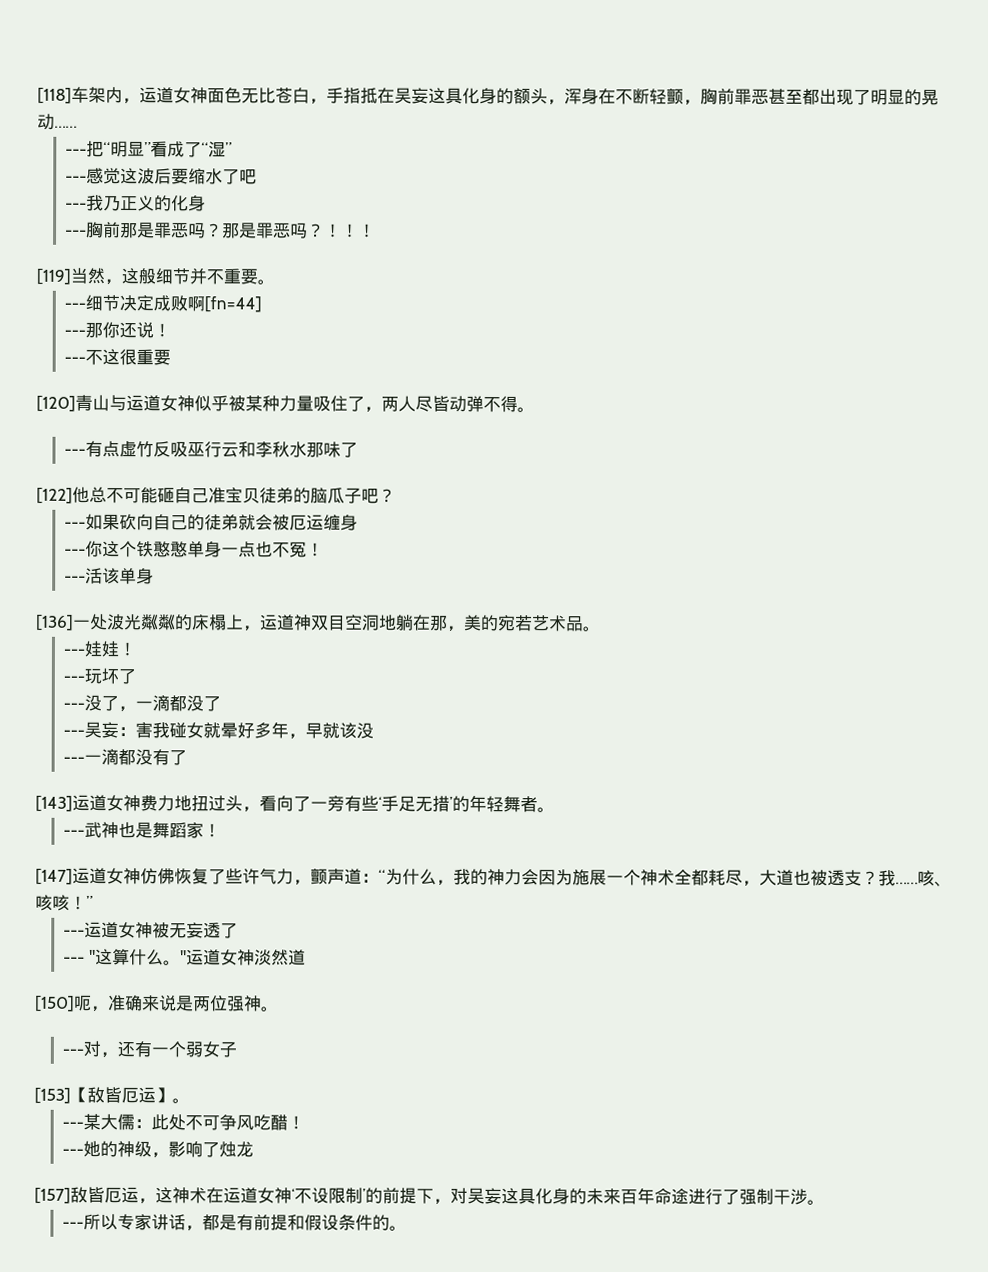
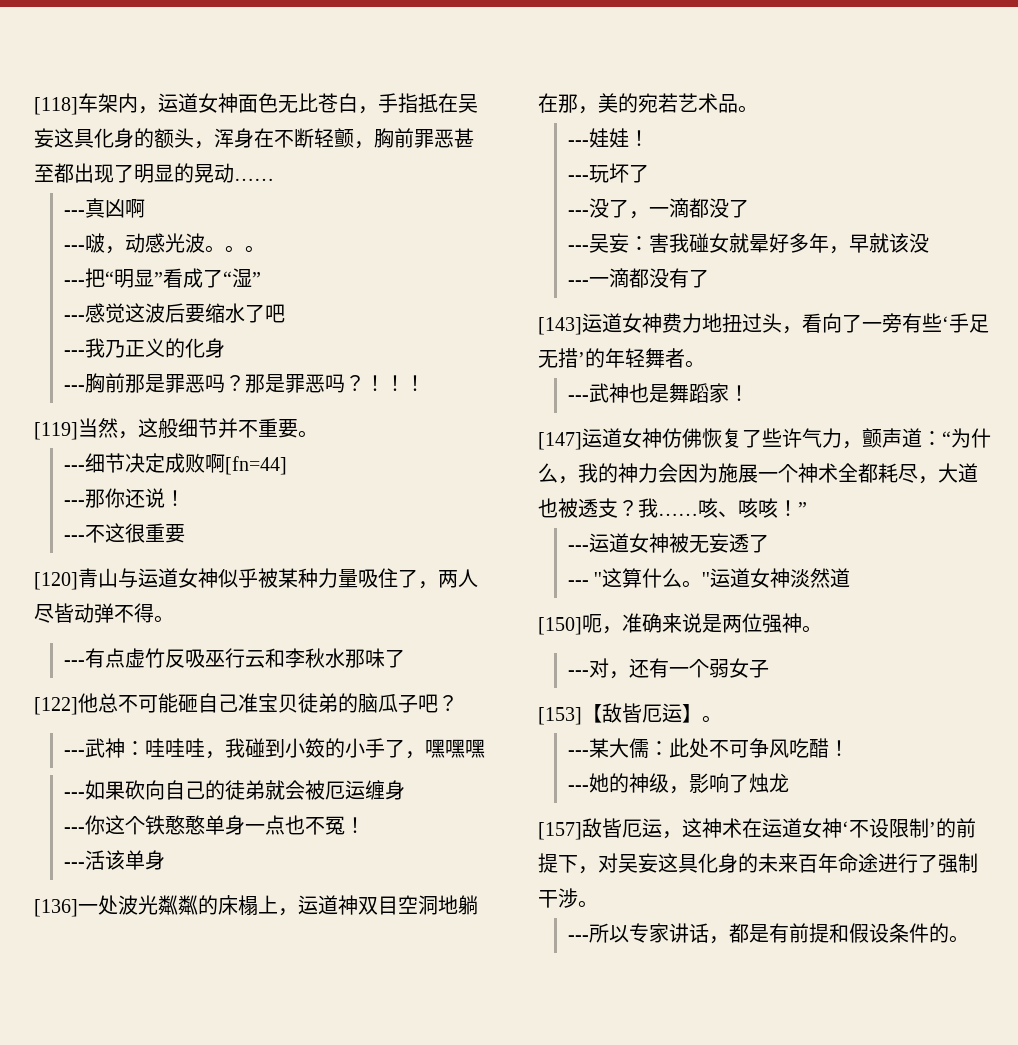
+ ---真凶啊
+ ---啵，动感光波。。。
+ ---武神：哇哇哇，我碰到小笯的小手了，嘿嘿嘿

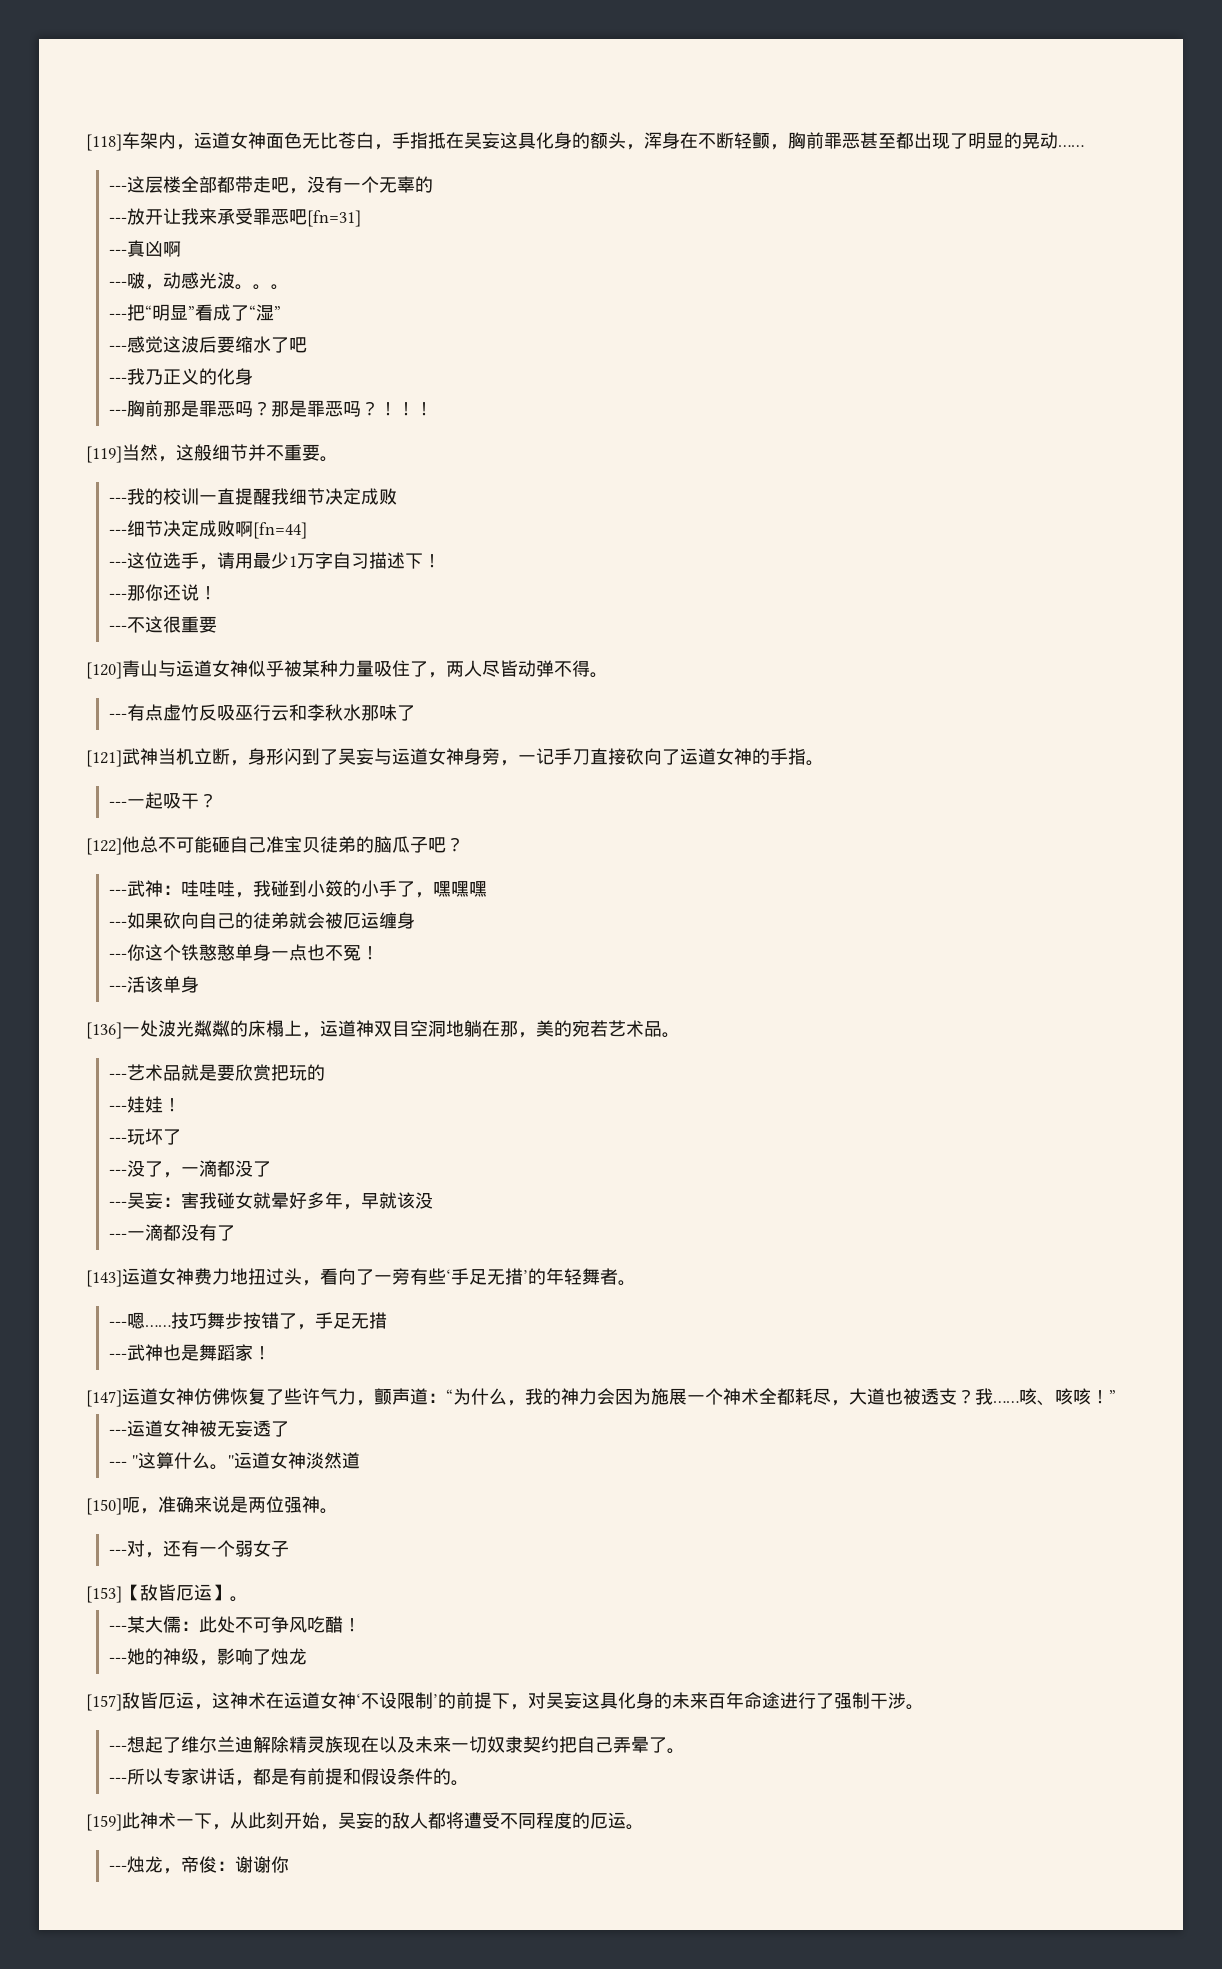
+ ---这层楼全部都带走吧，没有一个无辜的
+ ---放开让我来承受罪恶吧[fn=31]
+ ---我的校训一直提醒我细节决定成败
+ ---这位选手，请用最少1万字自习描述下！
+ [121]武神当机立断，身形闪到了吴妄与运道女神身旁，一记手刀直接砍向了运道女神的手指。
+ ---一起吸干？
+ ---艺术品就是要欣赏把玩的
+ ---嗯……技巧舞步按错了，手足无措
+ ---想起了维尔兰迪解除精灵族现在以及未来一切奴隶契约把自己弄晕了。
+ [159]此神术一下，从此刻开始，吴妄的敌人都将遭受不同程度的厄运。
+ ---烛龙，帝俊：谢谢你

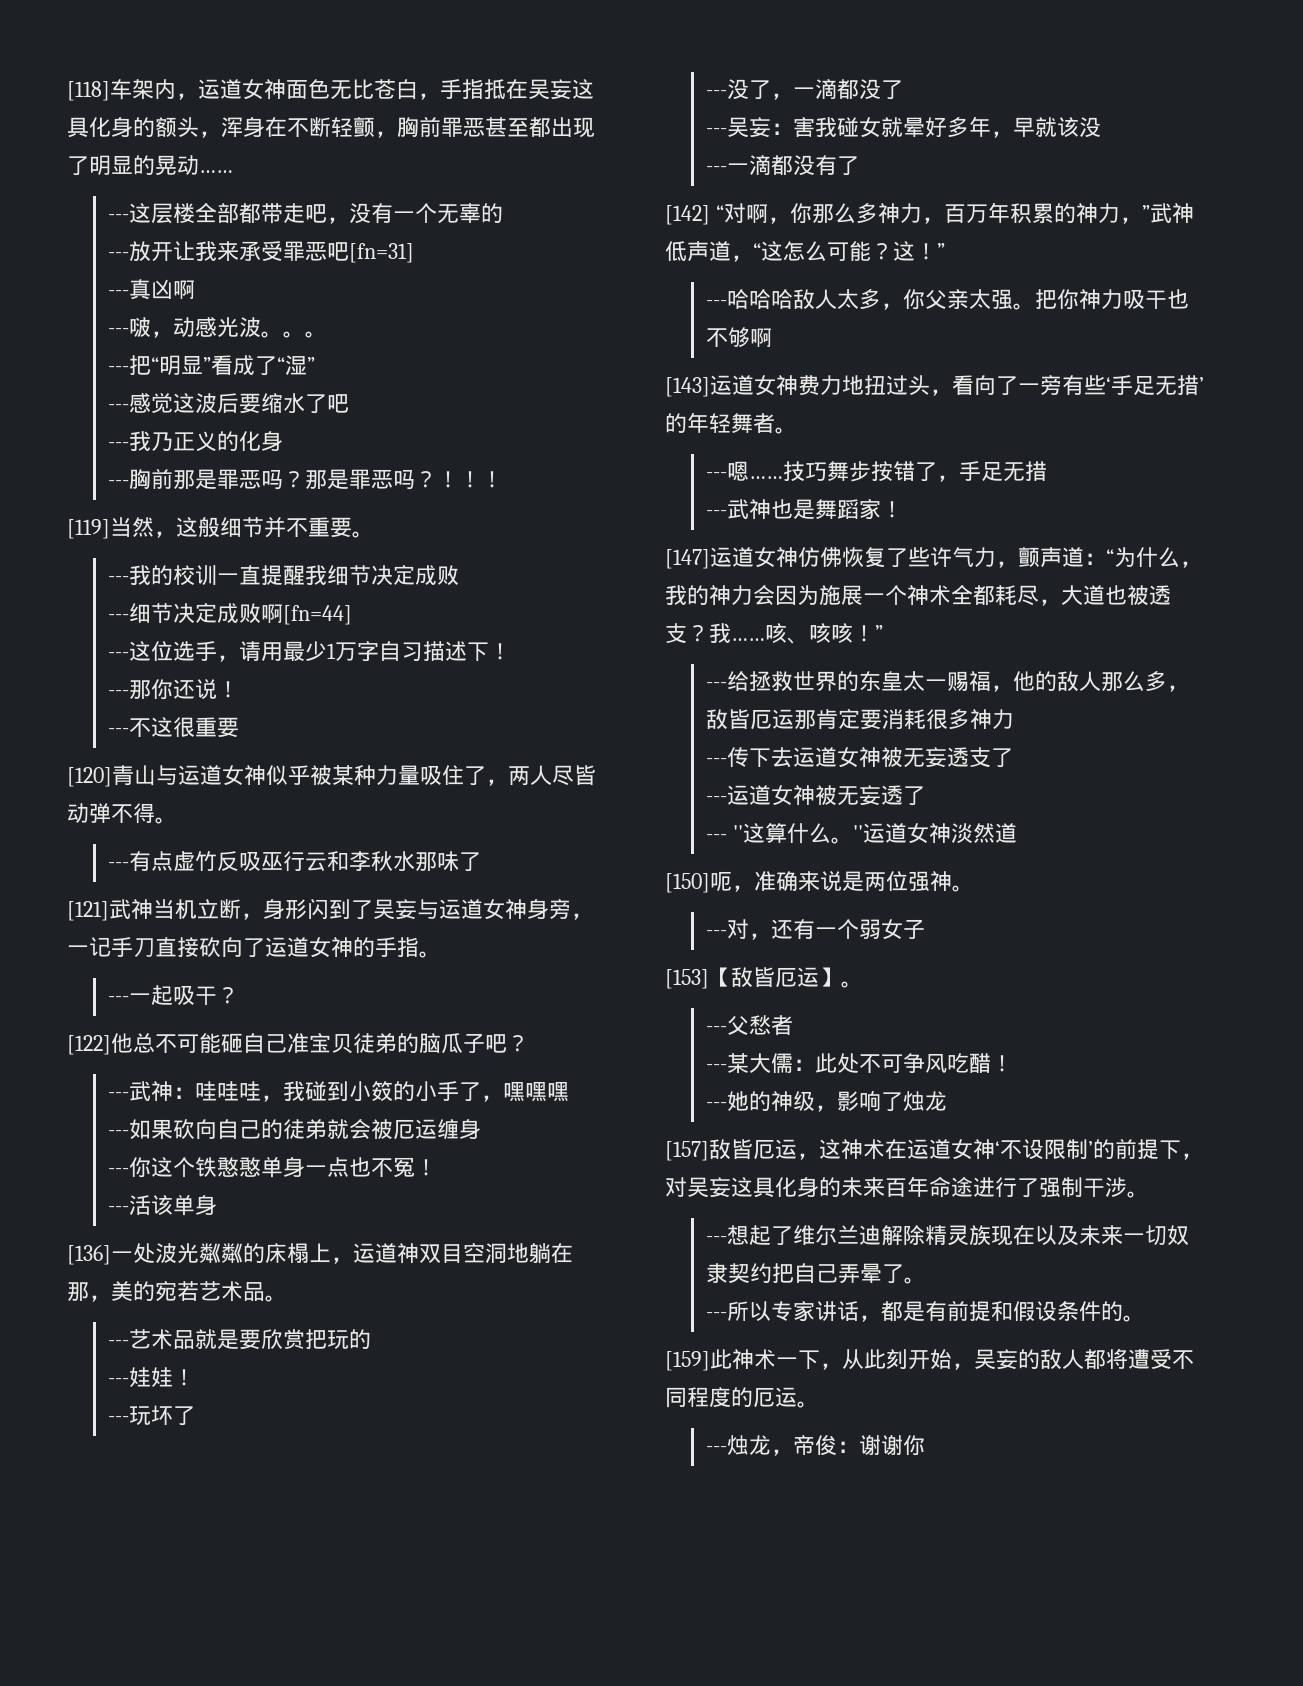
+ [142] “对啊，你那么多神力，百万年积累的神力，”武神低声道，“这怎么可能？这！”
+ ---哈哈哈敌人太多，你父亲太强。把你神力吸干也不够啊
+ ---给拯救世界的东皇太一赐福，他的敌人那么多，敌皆厄运那肯定要消耗很多神力
+ ---传下去运道女神被无妄透支了
+ ---父愁者

